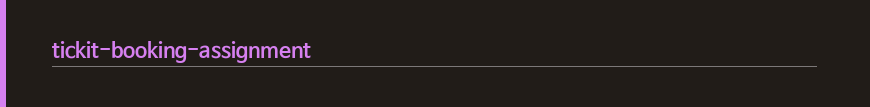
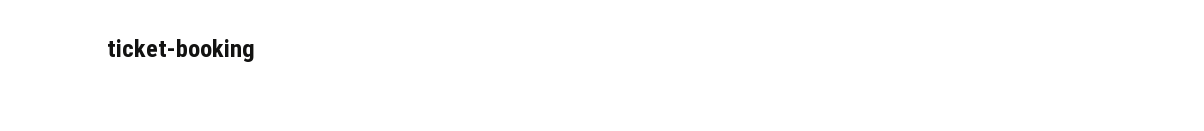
- tickit-booking-assignment
+ ticket-booking

